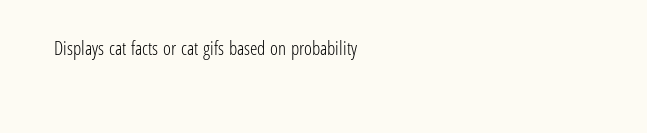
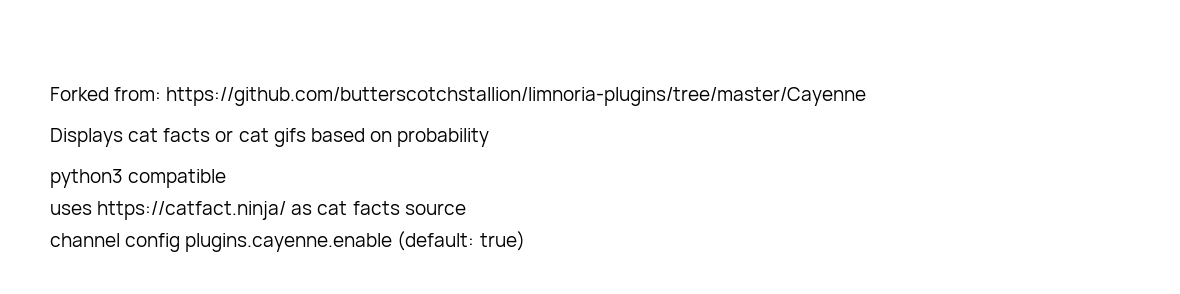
+ Forked from: https://github.com/butterscotchstallion/limnoria-plugins/tree/master/Cayenne
+ python3 compatible
+ uses https://catfact.ninja/ as cat facts source
+ channel config plugins.cayenne.enable (default: true)

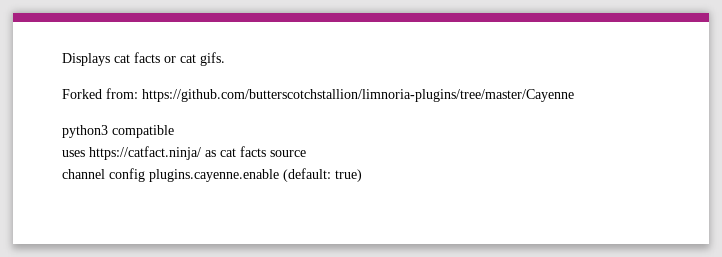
- Forked from: https://github.com/butterscotchstallion/limnoria-plugins/tree/master/Cayenne
- Displays cat facts or cat gifs based on probability
+ Displays cat facts or cat gifs.
+ Forked from: https://github.com/butterscotchstallion/limnoria-plugins/tree/master/Cayenne

